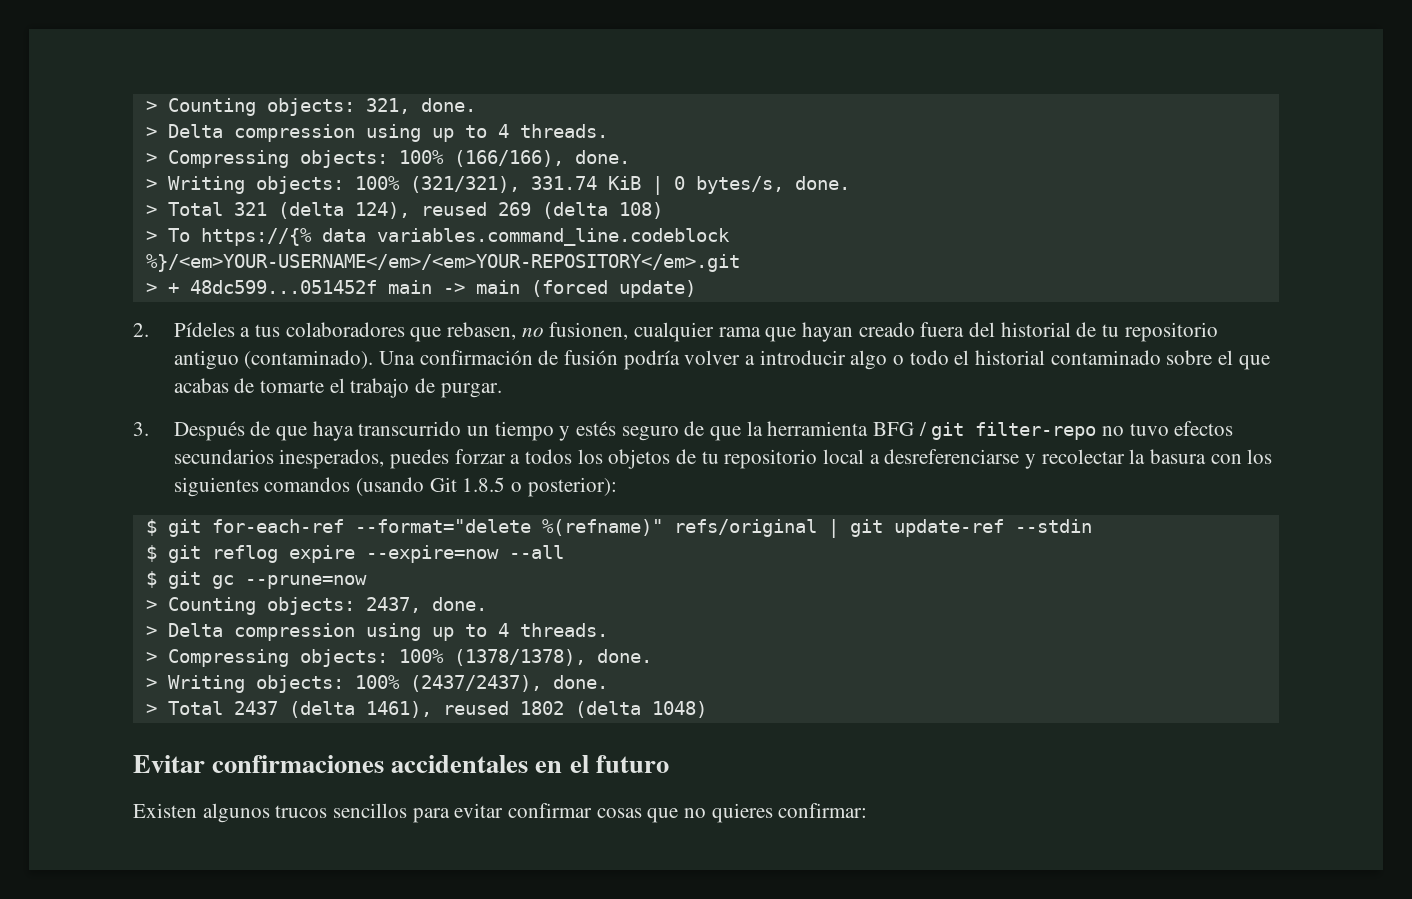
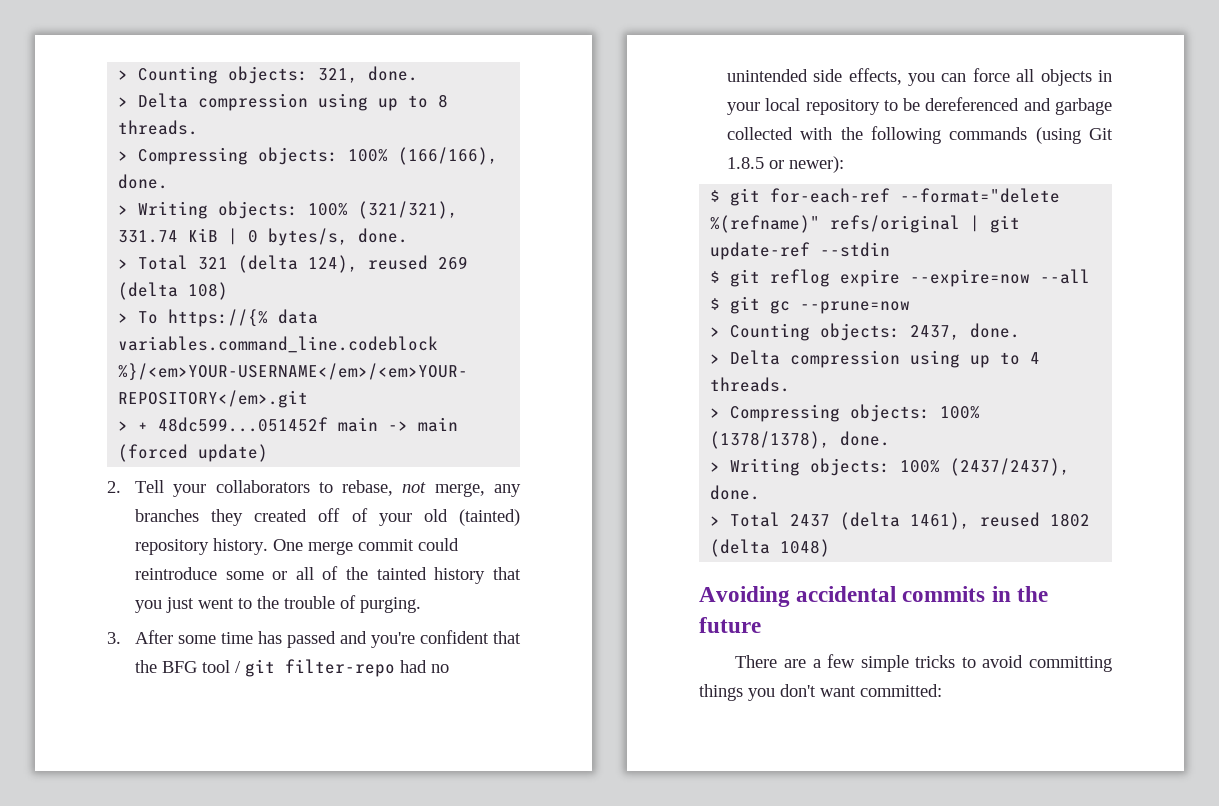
  > Counting objects: 321, done.
- > Delta compression using up to 4 threads.
+ > Delta compression using up to 8 threads.
- 2. Pídeles a tus colaboradores que rebasen, no fusionen, cualquier rama que hayan creado fuera del historial de tu repositorio antiguo (contaminado). Una confirmación de fusión podría volver a introducir algo o todo el historial contaminado sobre el que acabas de tomarte el trabajo de purgar.
- 3. Después de que haya transcurrido un tiempo y estés seguro de que la herramienta BFG / git filter-repo no tuvo efectos secundarios inesperados, puedes forzar a todos los objetos de tu repositorio local a desreferenciarse y recolectar la basura con los siguientes comandos (usando Git 1.8.5 o posterior):
+ 2. Tell your collaborators to rebase, not merge, any branches they created off of your old (tainted) repository history. One merge commit could reintroduce some or all of the tainted history that you just went to the trouble of purging.
+ 3. After some time has passed and you're confident that the BFG tool / git filter-repo had no unintended side effects, you can force all objects in your local repository to be dereferenced and garbage collected with the following commands (using Git 1.8.5 or newer):
- Evitar confirmaciones accidentales en el futuro
- Existen algunos trucos sencillos para evitar confirmar cosas que no quieres confirmar:
+ Avoiding accidental commits in the future
+ There are a few simple tricks to avoid committing things you don't want committed:

